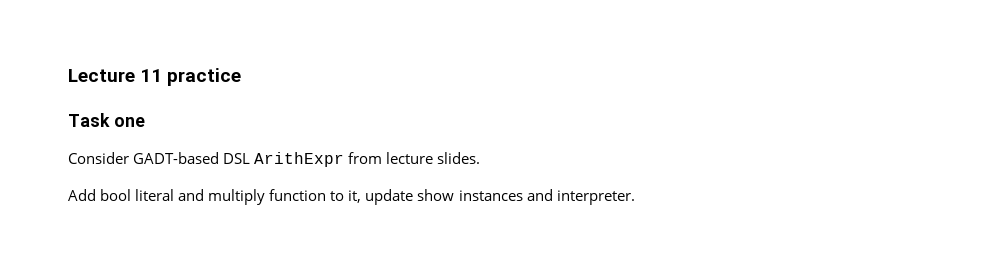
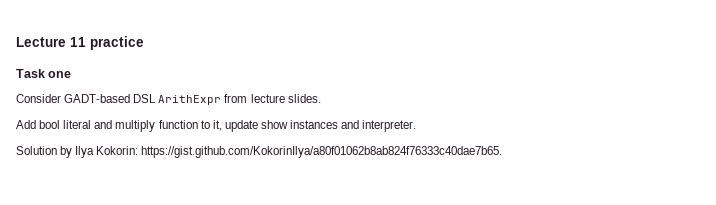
+ Solution by Ilya Kokorin: https://gist.github.com/KokorinIlya/a80f01062b8ab824f76333c40dae7b65.

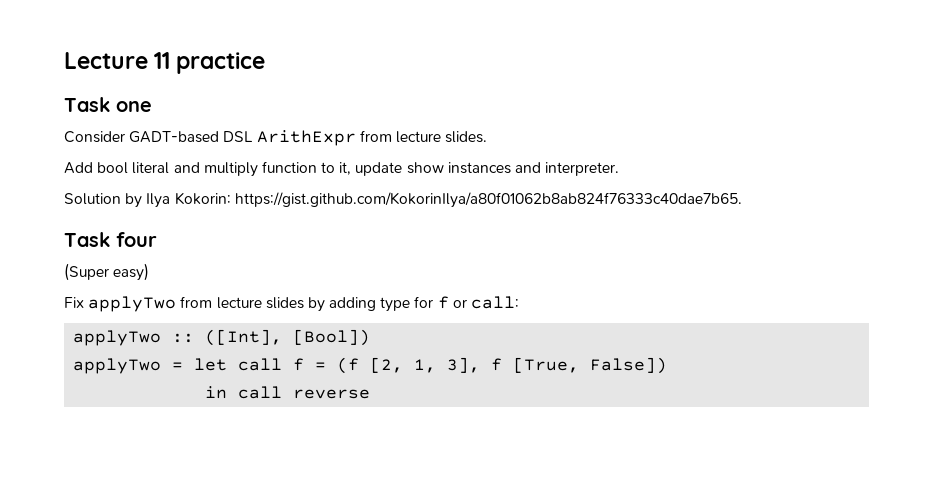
+ Task four
+ (Super easy)
+ Fix applyTwo from lecture slides by adding type for f or call:
+ applyTwo :: ([Int], [Bool])
+ applyTwo = let call f = (f [2, 1, 3], f [True, False])
+ in call reverse

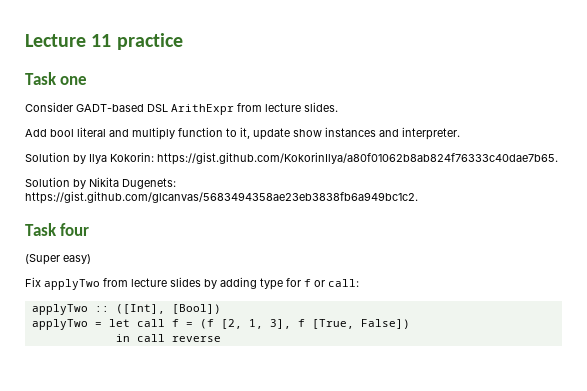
+ Solution by Nikita Dugenets: https://gist.github.com/glcanvas/5683494358ae23eb3838fb6a949bc1c2.

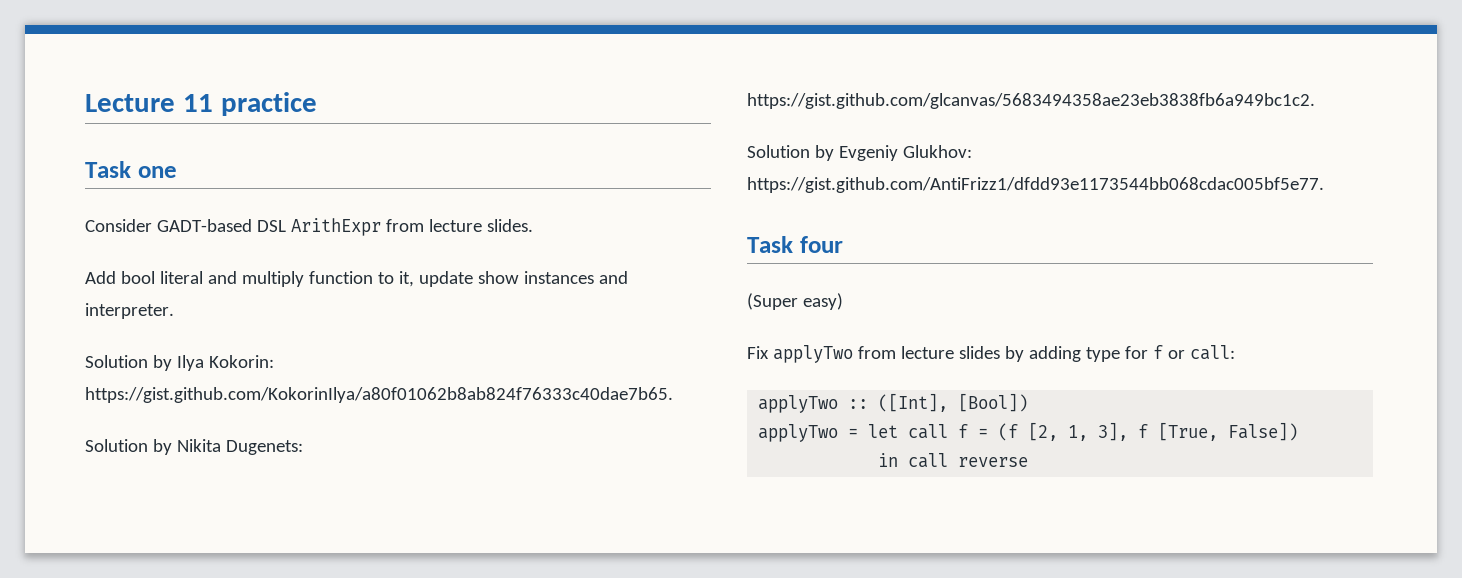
+ Solution by Evgeniy Glukhov: https://gist.github.com/AntiFrizz1/dfdd93e1173544bb068cdac005bf5e77.

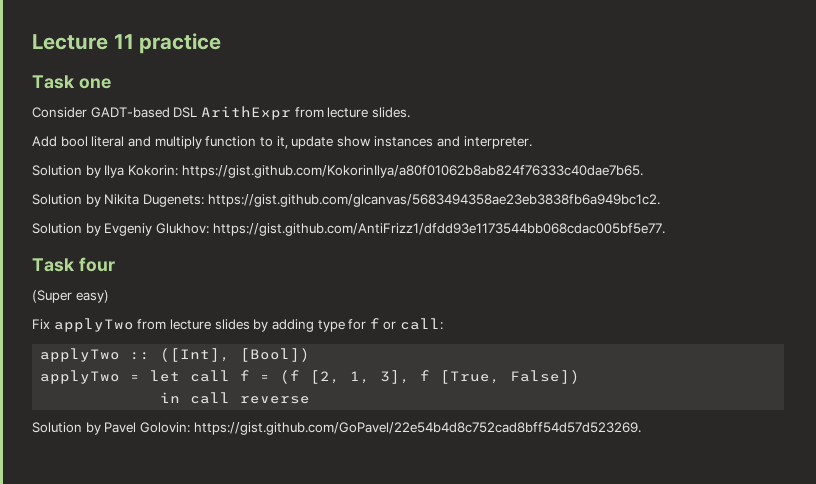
+ Solution by Pavel Golovin: https://gist.github.com/GoPavel/22e54b4d8c752cad8bff54d57d523269.

